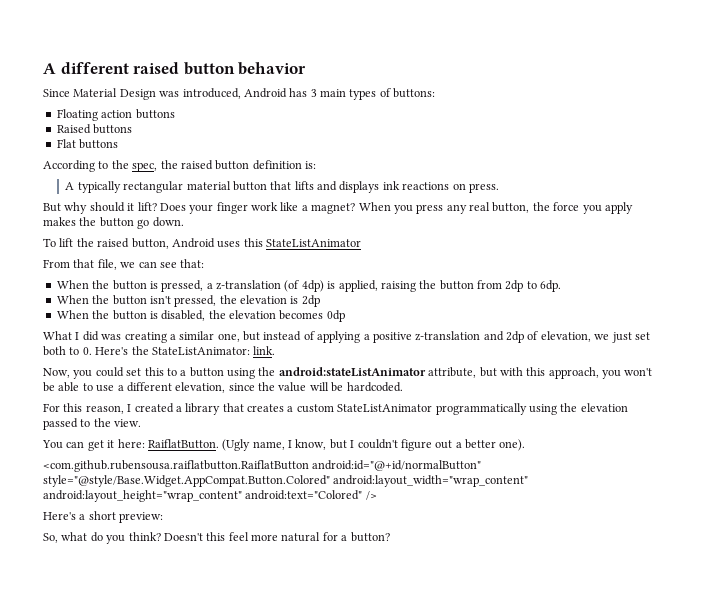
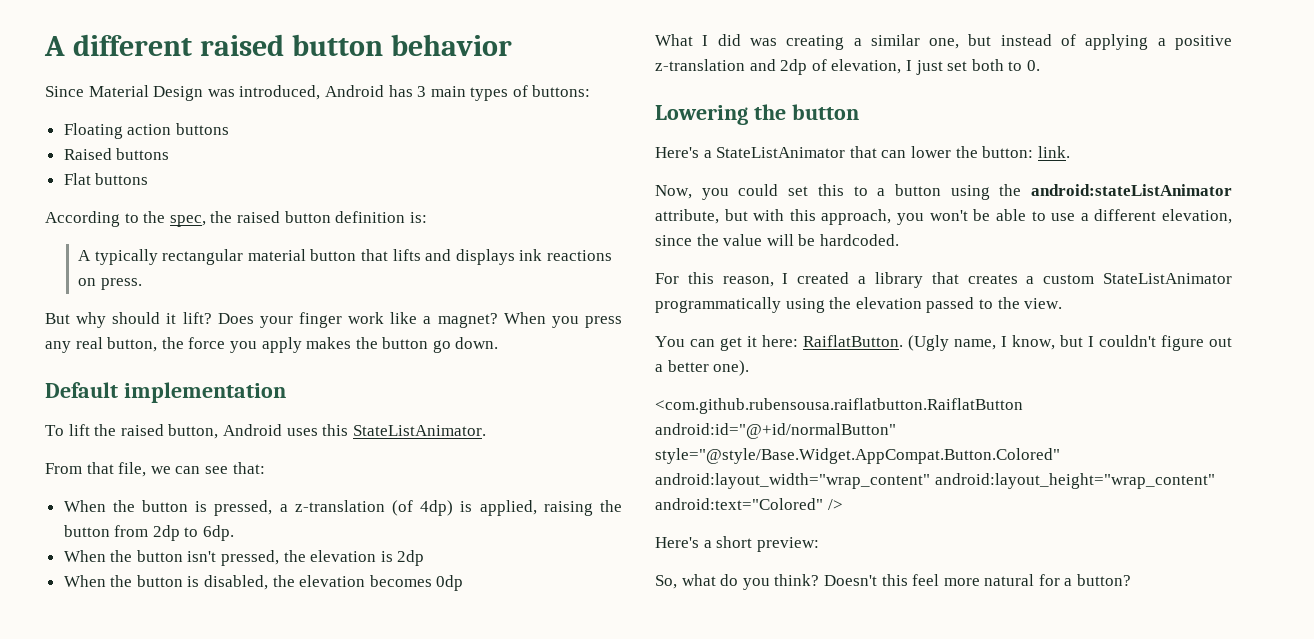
+ Default implementation
- To lift the raised button, Android uses this StateListAnimator
+ To lift the raised button, Android uses this StateListAnimator.
- What I did was creating a similar one, but instead of applying a positive z-translation and 2dp of elevation, we just set both to 0. Here's the StateListAnimator: link.
+ What I did was creating a similar one, but instead of applying a positive z-translation and 2dp of elevation, I just set both to 0.
+ Lowering the button
+ Here's a StateListAnimator that can lower the button: link.

